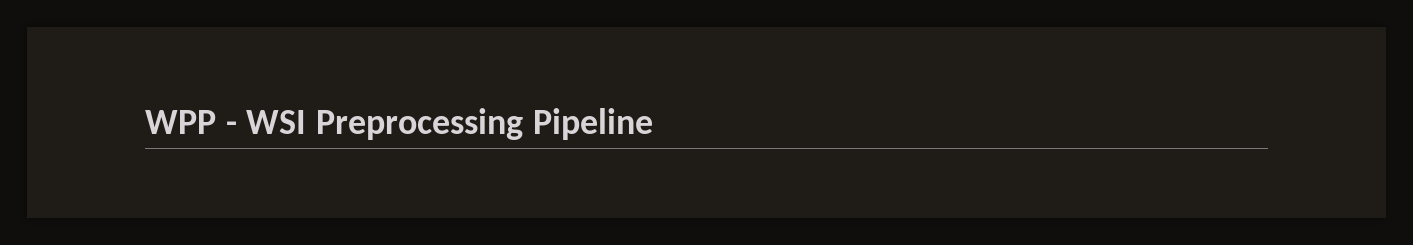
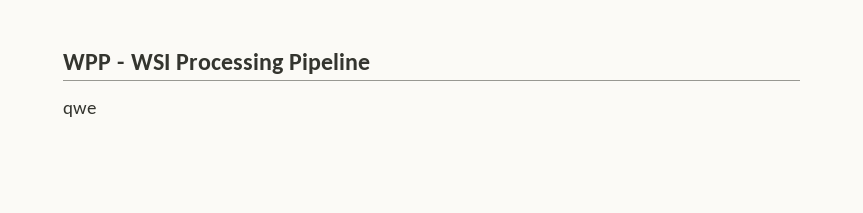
- WPP - WSI Preprocessing Pipeline
+ WPP - WSI Processing Pipeline
+ qwe

